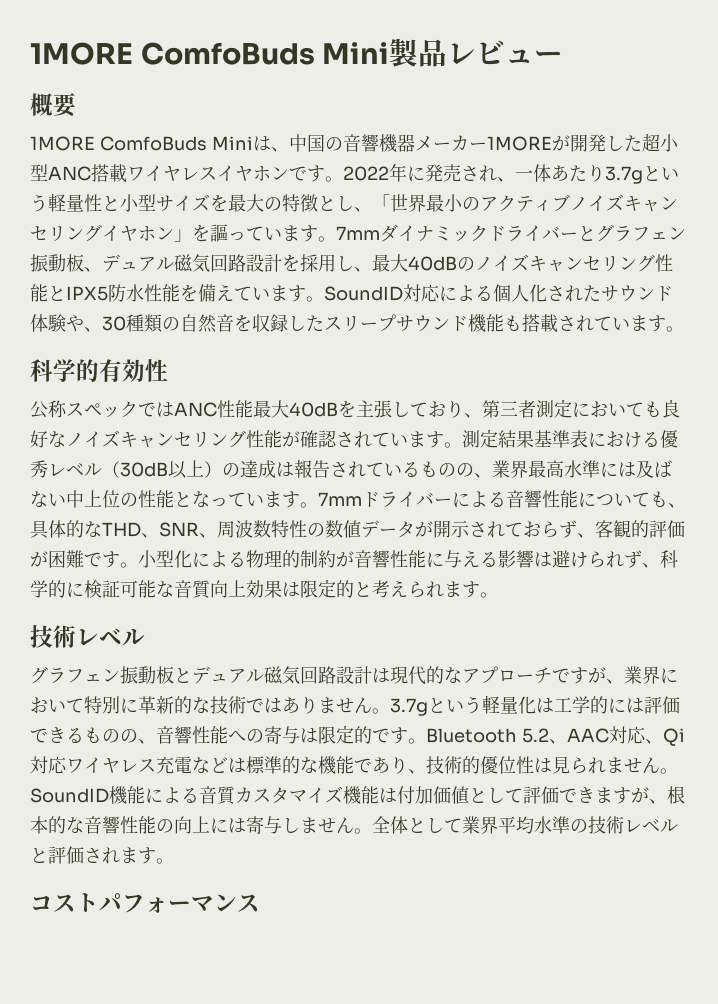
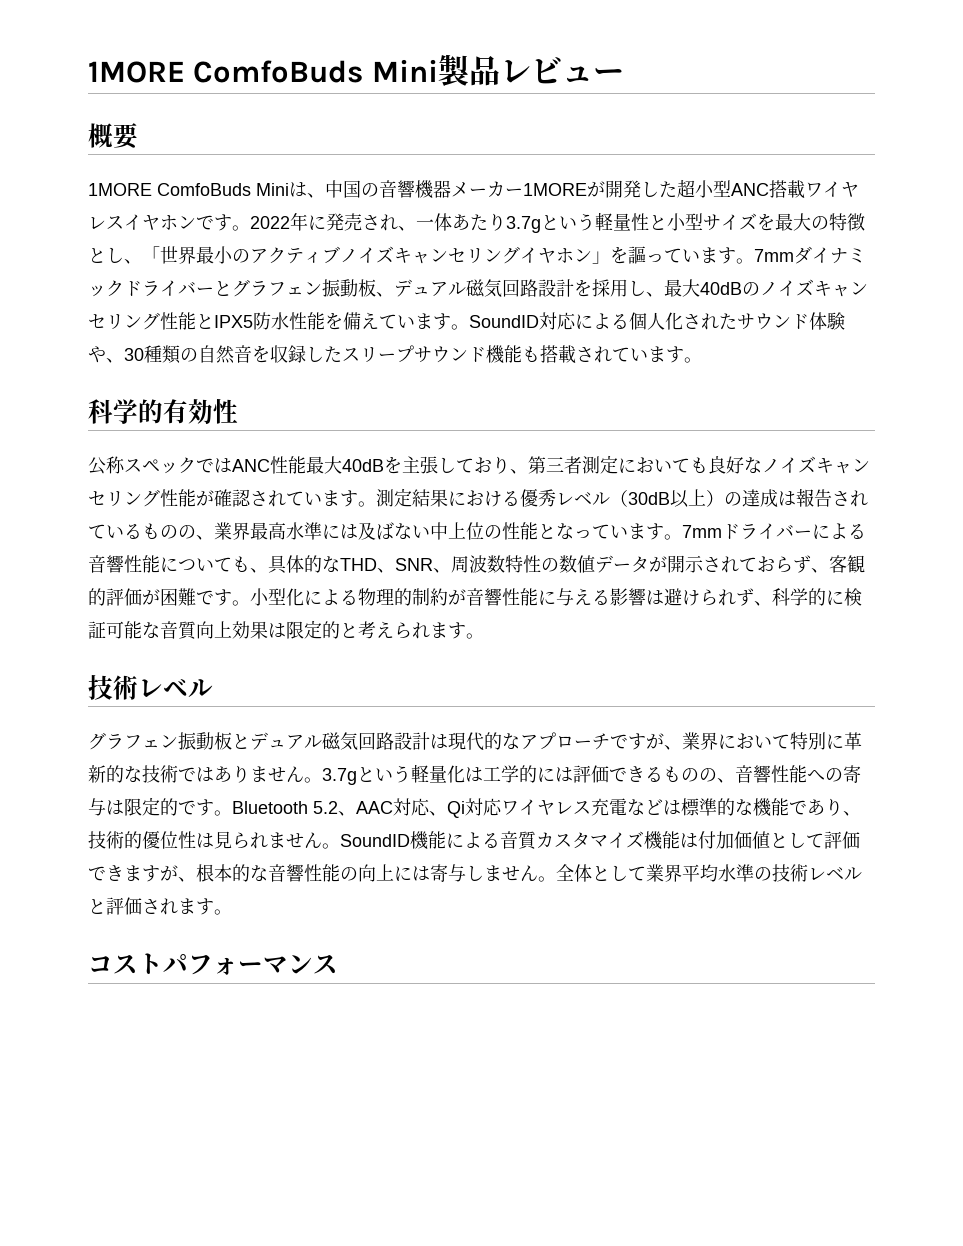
- 測定結果基準表における優秀レベル（30dB以上）の達成は報告されているものの、業界最高水準には及ばない中上位の性能となっています。
+ 測定結果における優秀レベル（30dB以上）の達成は報告されているものの、業界最高水準には及ばない中上位の性能となっています。

